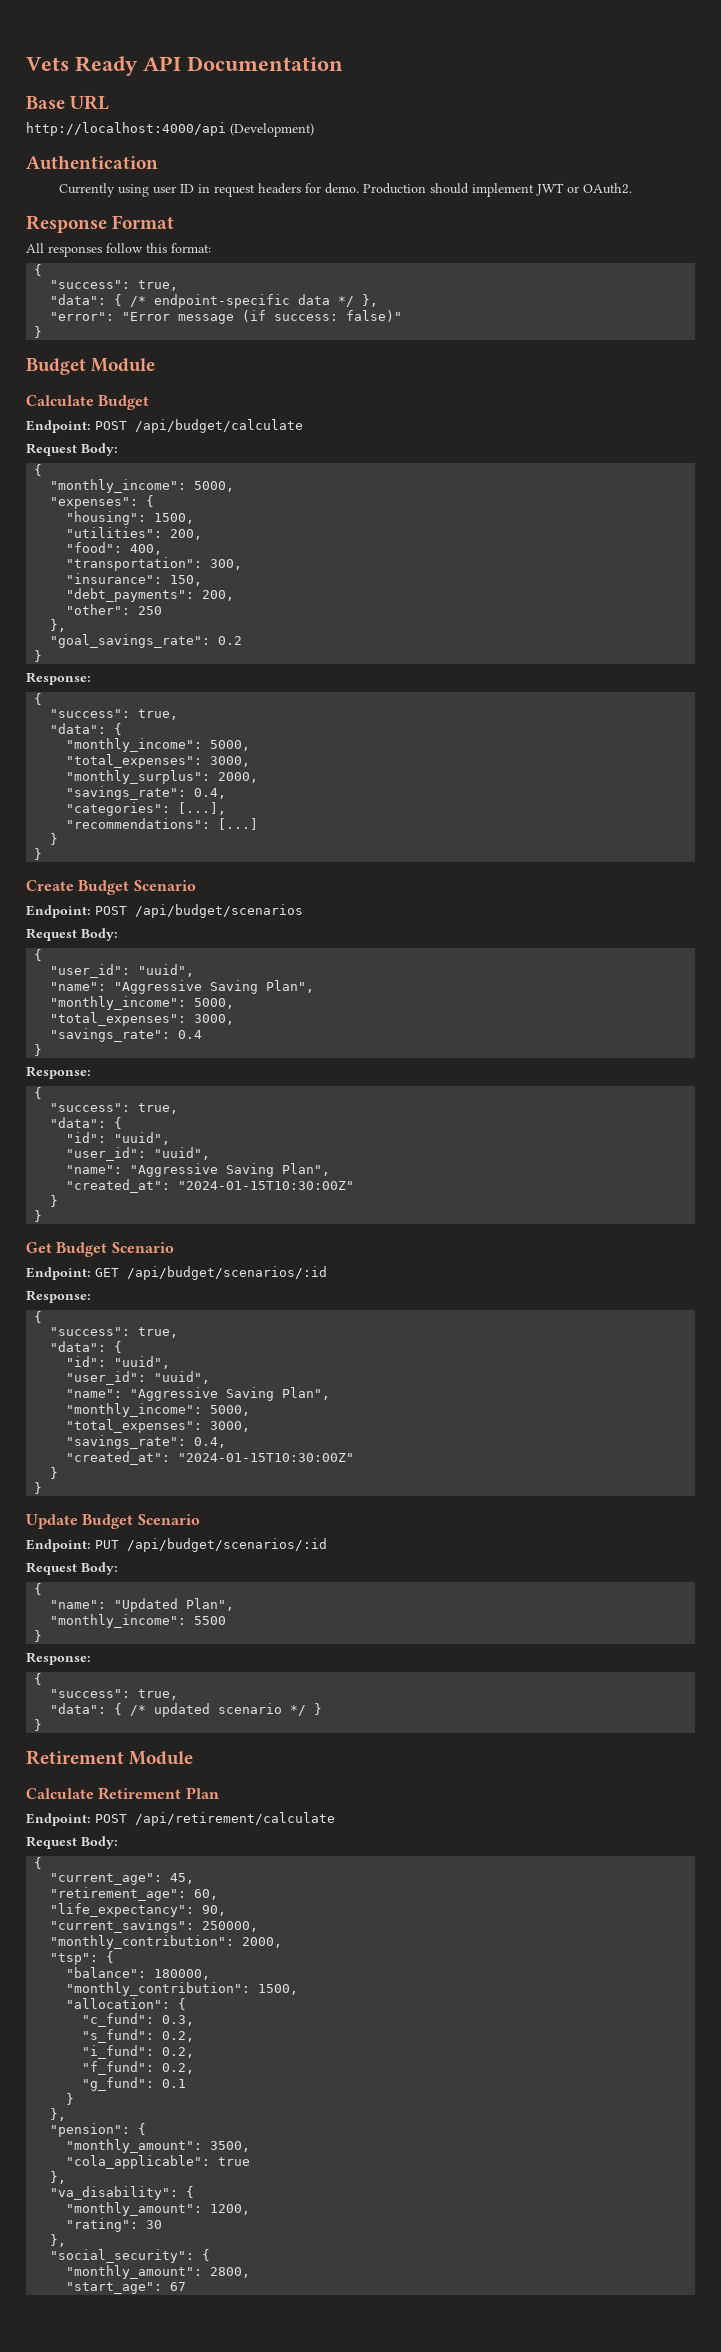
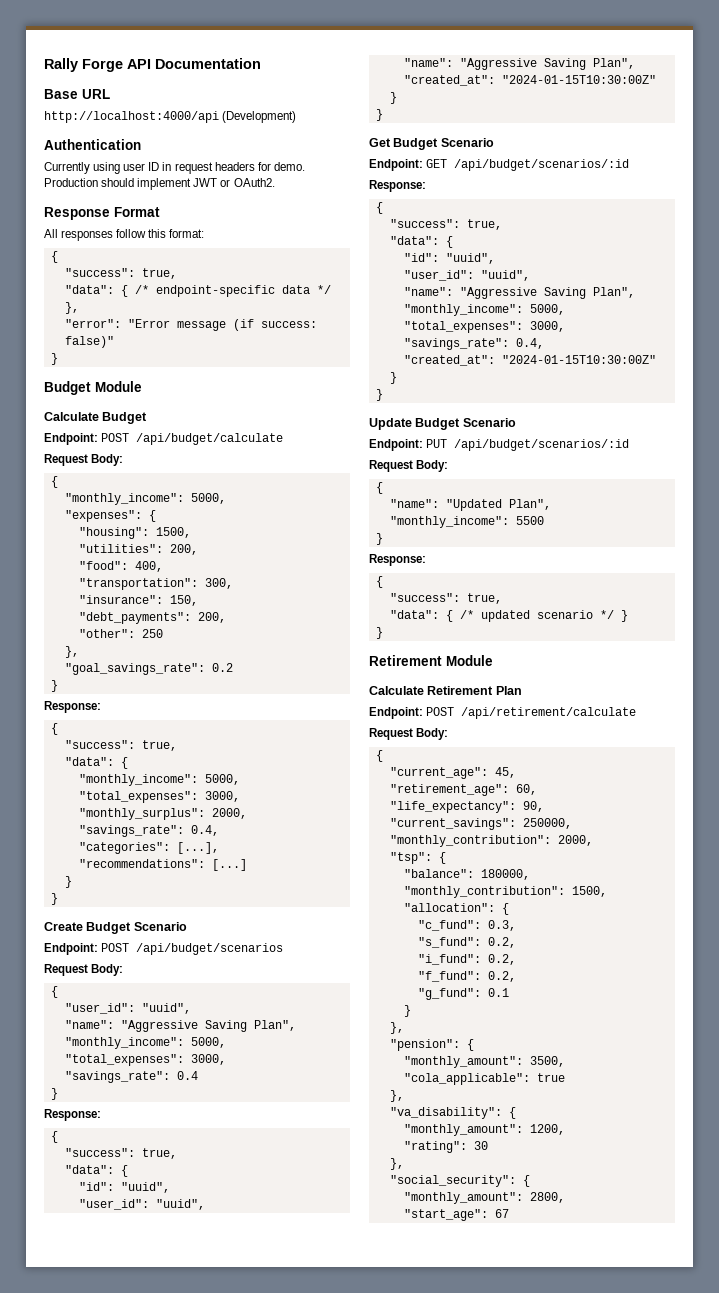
- Vets Ready API Documentation
+ Rally Forge API Documentation

